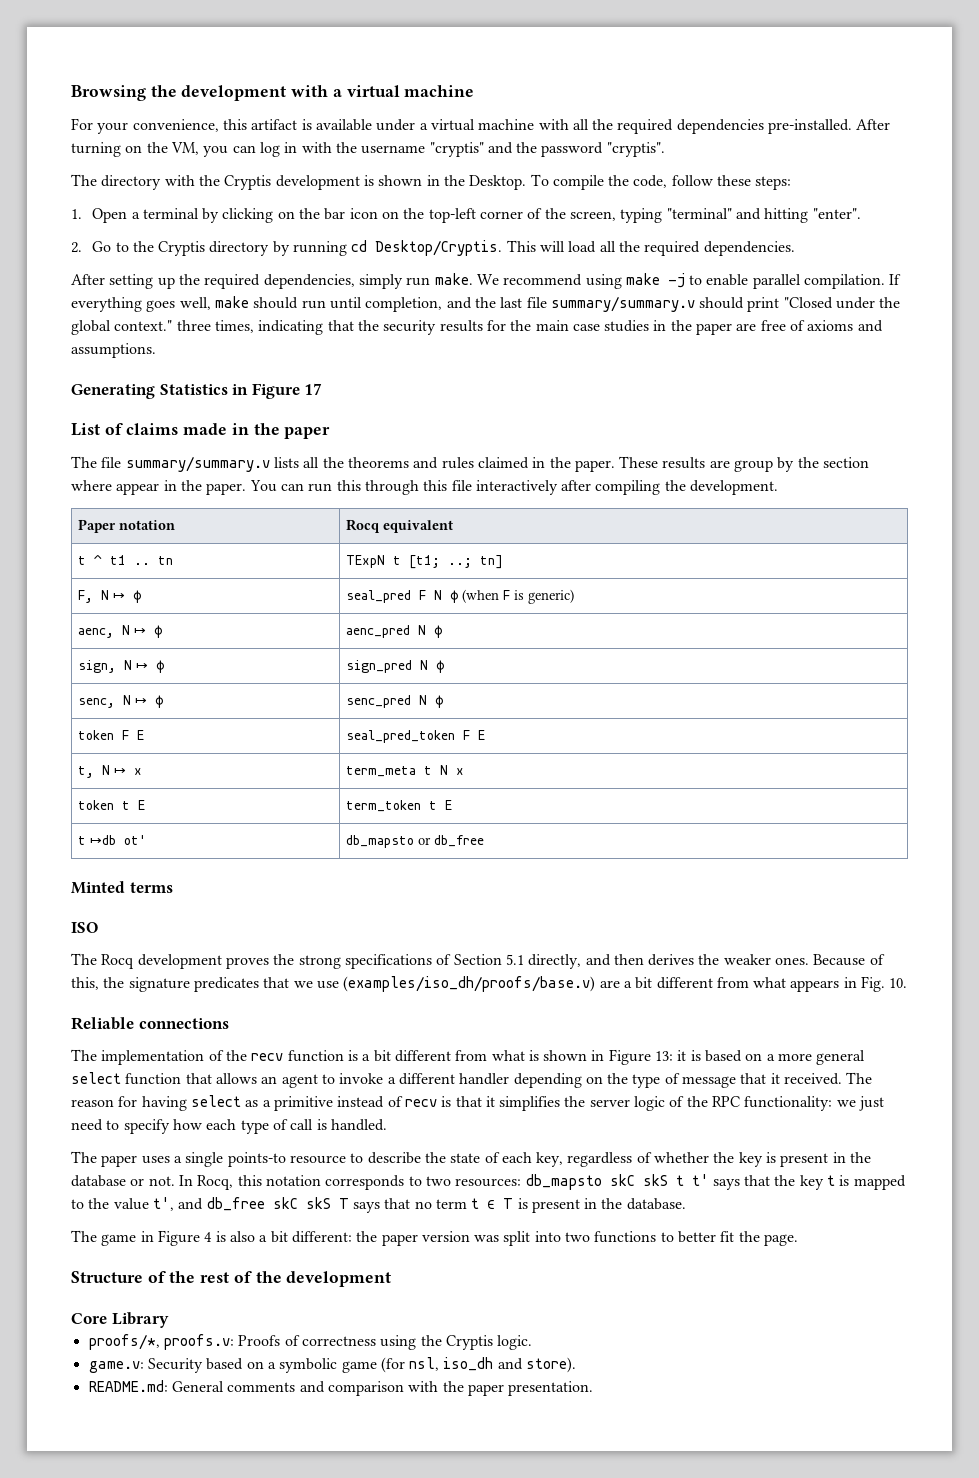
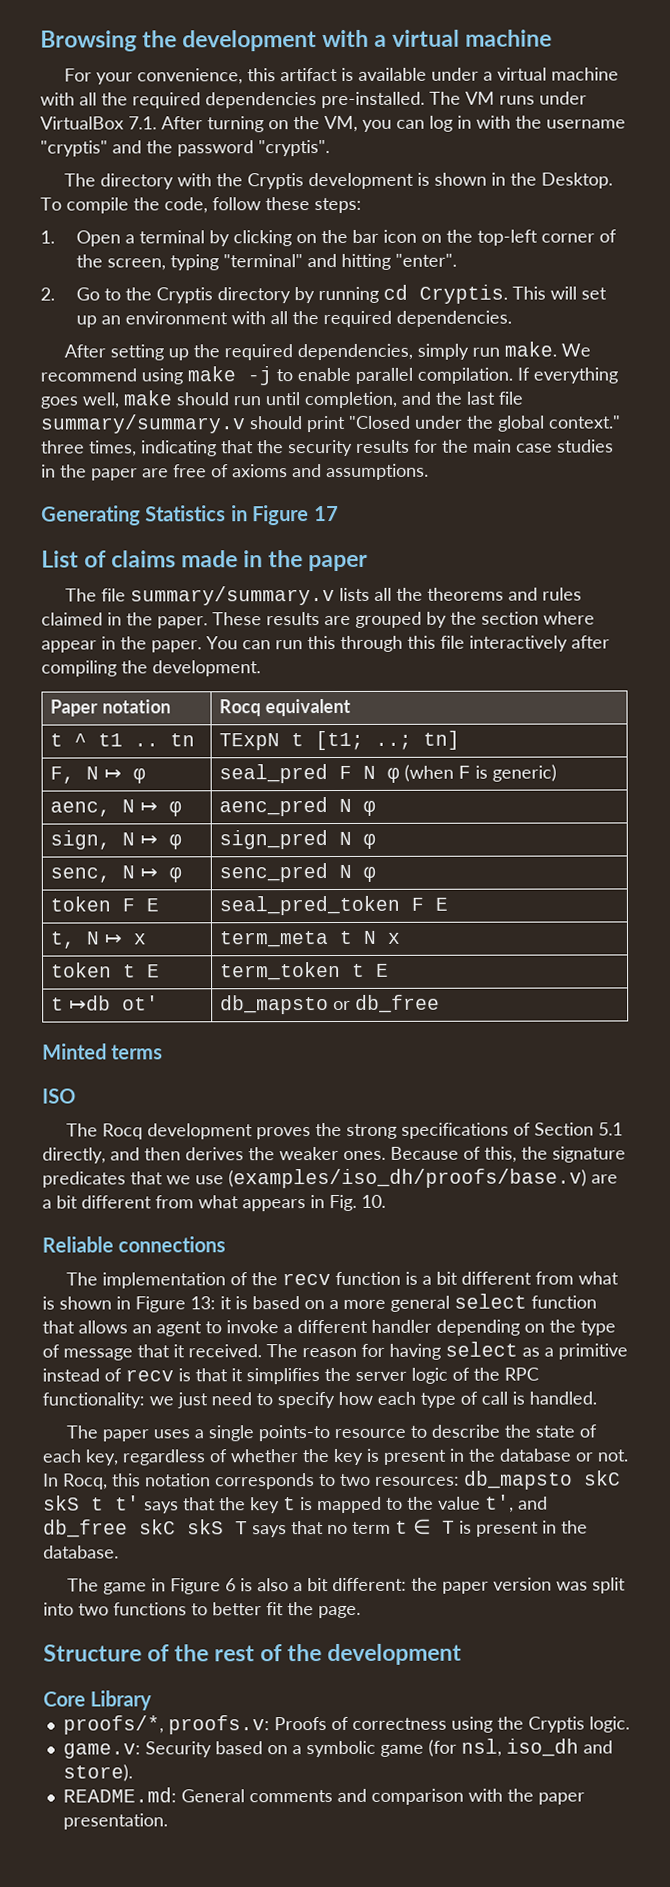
- After turning on the VM, you can log in with the username "cryptis" and the password "cryptis".
+ The VM runs under VirtualBox 7.1. After turning on the VM, you can log in with the username "cryptis" and the password "cryptis".
- 2. Go to the Cryptis directory by running cd Desktop/Cryptis.
+ 2. Go to the Cryptis directory by running cd Cryptis.
- This will load all the required dependencies.
+ This will set up an environment with all the required dependencies.
- These results are group by the section where appear in the paper.
+ These results are grouped by the section where appear in the paper.
- The game in Figure 4 is also a bit different: the paper version was split into two functions to better fit the page.
+ The game in Figure 6 is also a bit different: the paper version was split into two functions to better fit the page.

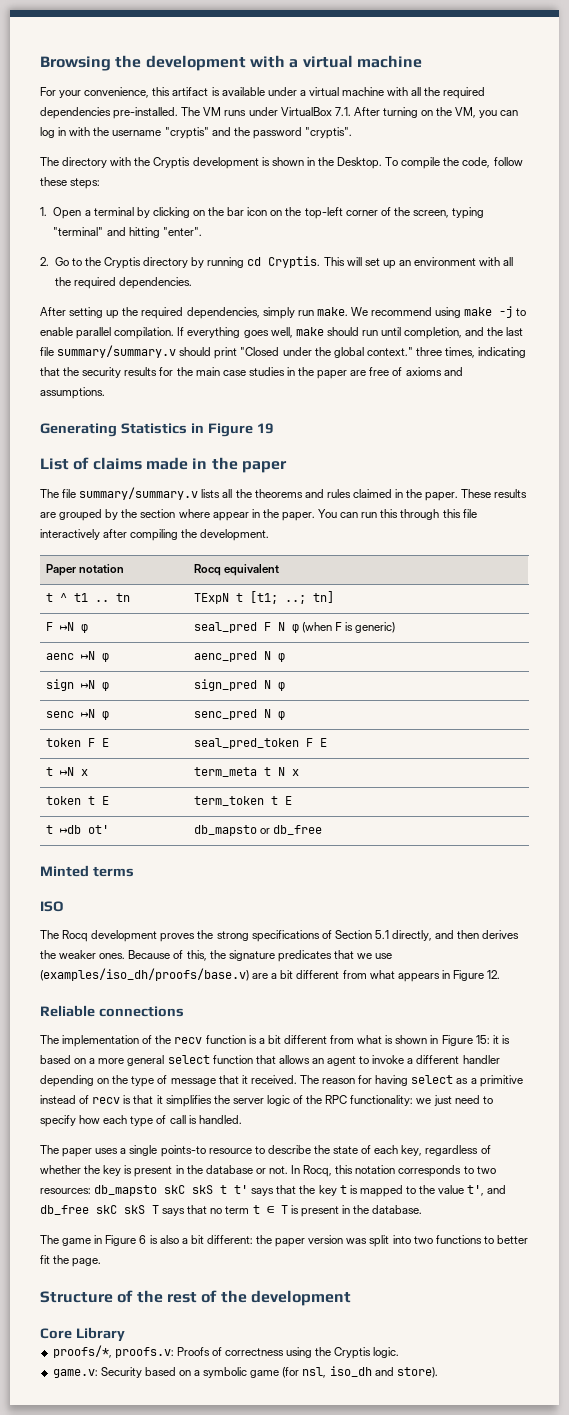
- Generating Statistics in Figure 17
+ Generating Statistics in Figure 19
- F, N ↦ φ | seal_pred F N φ (when F is generic)
+ F ↦N φ | seal_pred F N φ (when F is generic)
- aenc, N ↦ φ | aenc_pred N φ
+ aenc ↦N φ | aenc_pred N φ
- sign, N ↦ φ | sign_pred N φ
+ sign ↦N φ | sign_pred N φ
- senc, N ↦ φ | senc_pred N φ
+ senc ↦N φ | senc_pred N φ
- t, N ↦ x | term_meta t N x
+ t ↦N x | term_meta t N x
- Because of this, the signature predicates that we use (examples/iso_dh/proofs/base.v) are a bit different from what appears in Fig. 10.
+ Because of this, the signature predicates that we use (examples/iso_dh/proofs/base.v) are a bit different from what appears in Figure 12.
- The implementation of the recv function is a bit different from what is shown in Figure 13: it is based on a more general select function that allows an agent to invoke a different handler depending on the type of message that it received.
+ The implementation of the recv function is a bit different from what is shown in Figure 15: it is based on a more general select function that allows an agent to invoke a different handler depending on the type of message that it received.
- README.md: General comments and comparison with the paper presentation.

